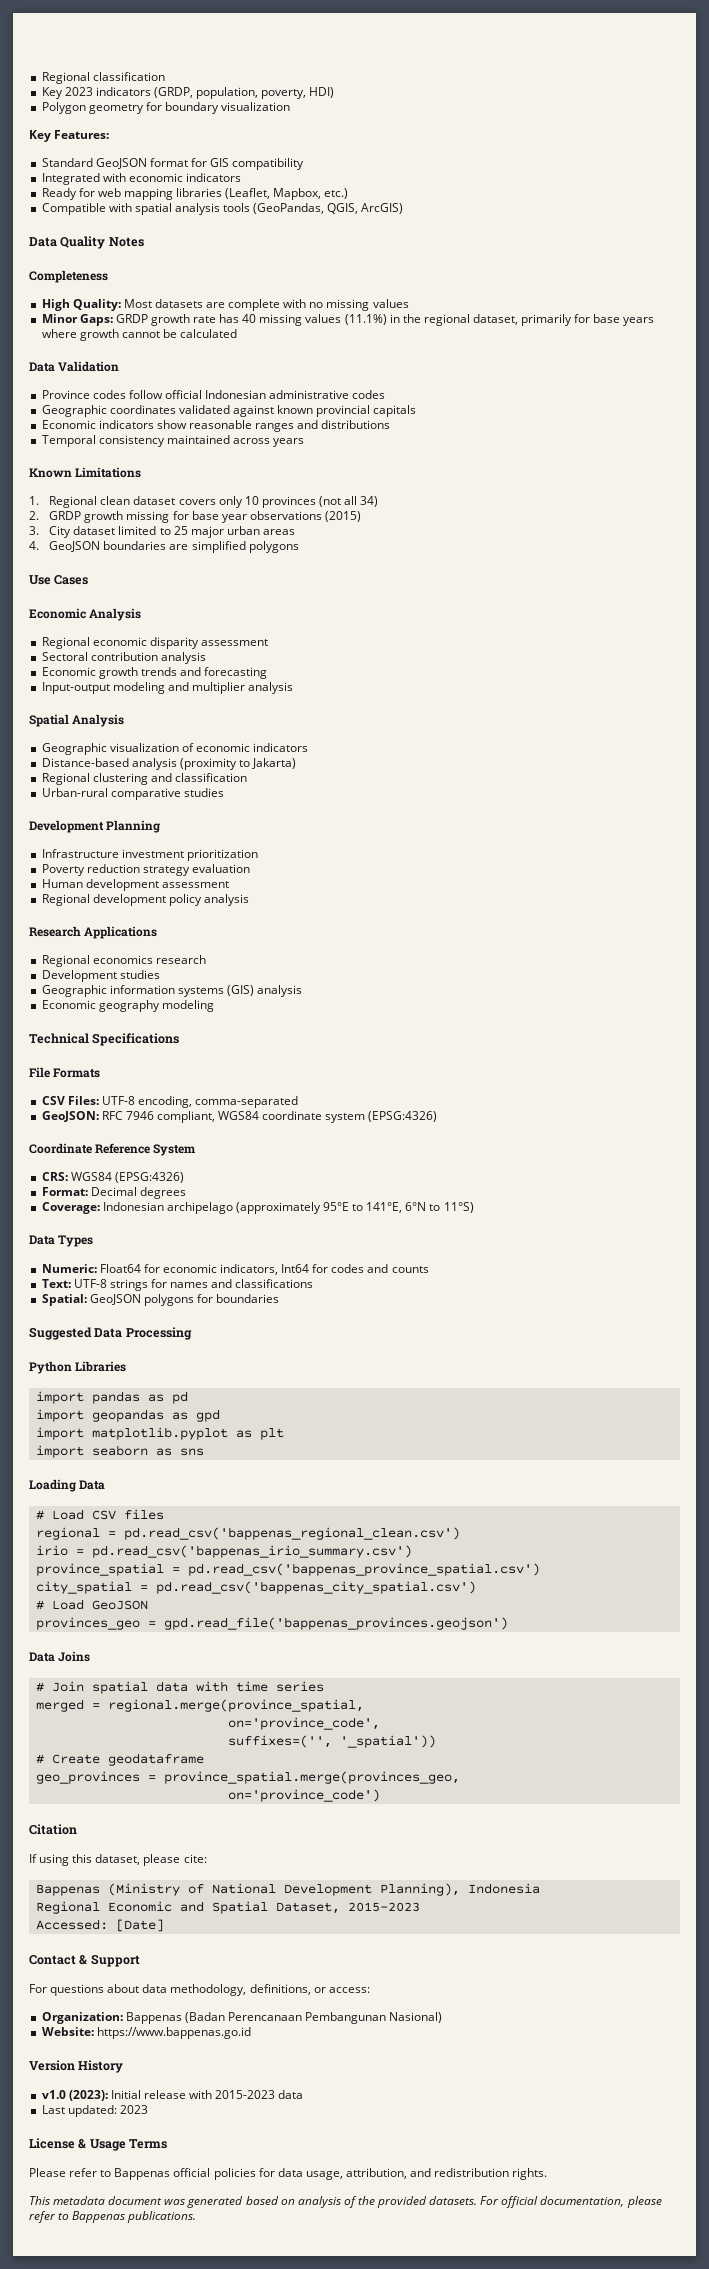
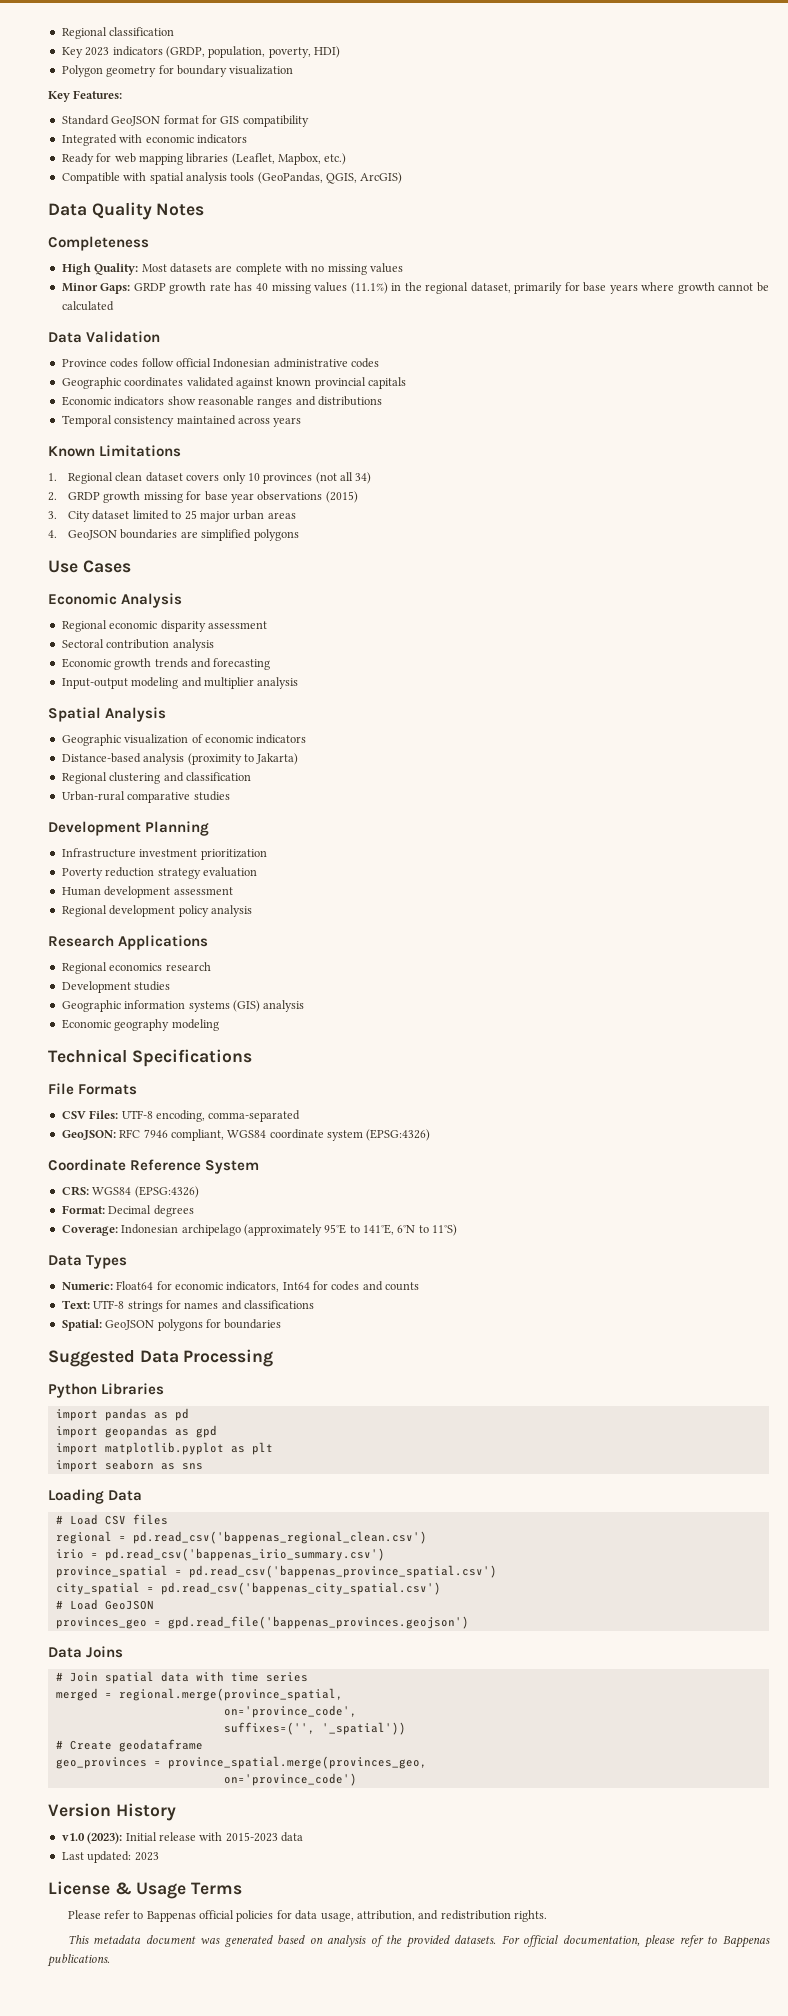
- Citation
- If using this dataset, please cite:
- Bappenas (Ministry of National Development Planning), Indonesia
- Regional Economic and Spatial Dataset, 2015-2023
- Accessed: [Date]
- Contact & Support
- For questions about data methodology, definitions, or access:
- Organization: Bappenas (Badan Perencanaan Pembangunan Nasional)
- Website: https://www.bappenas.go.id

